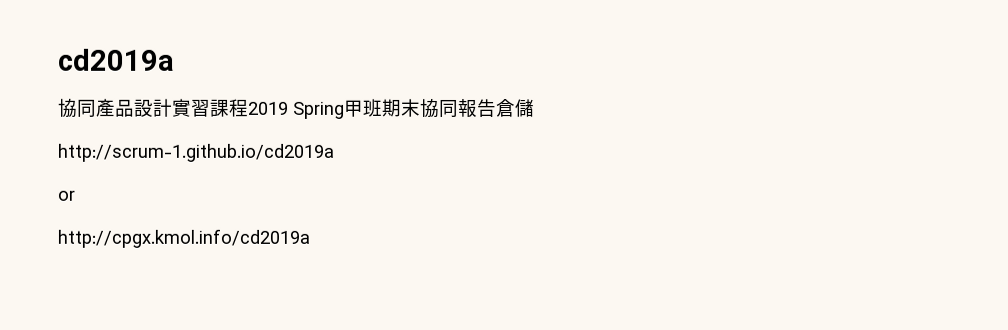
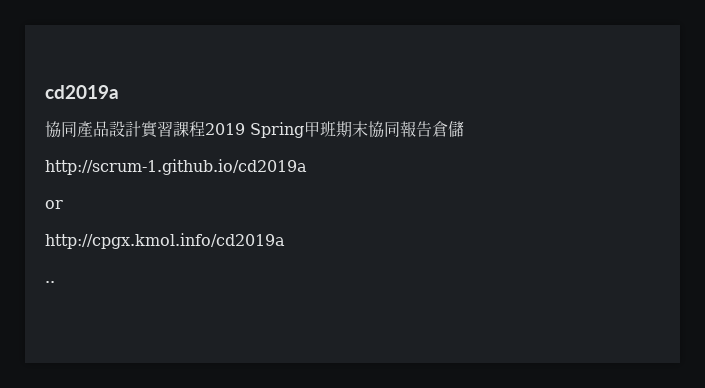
+ ..

